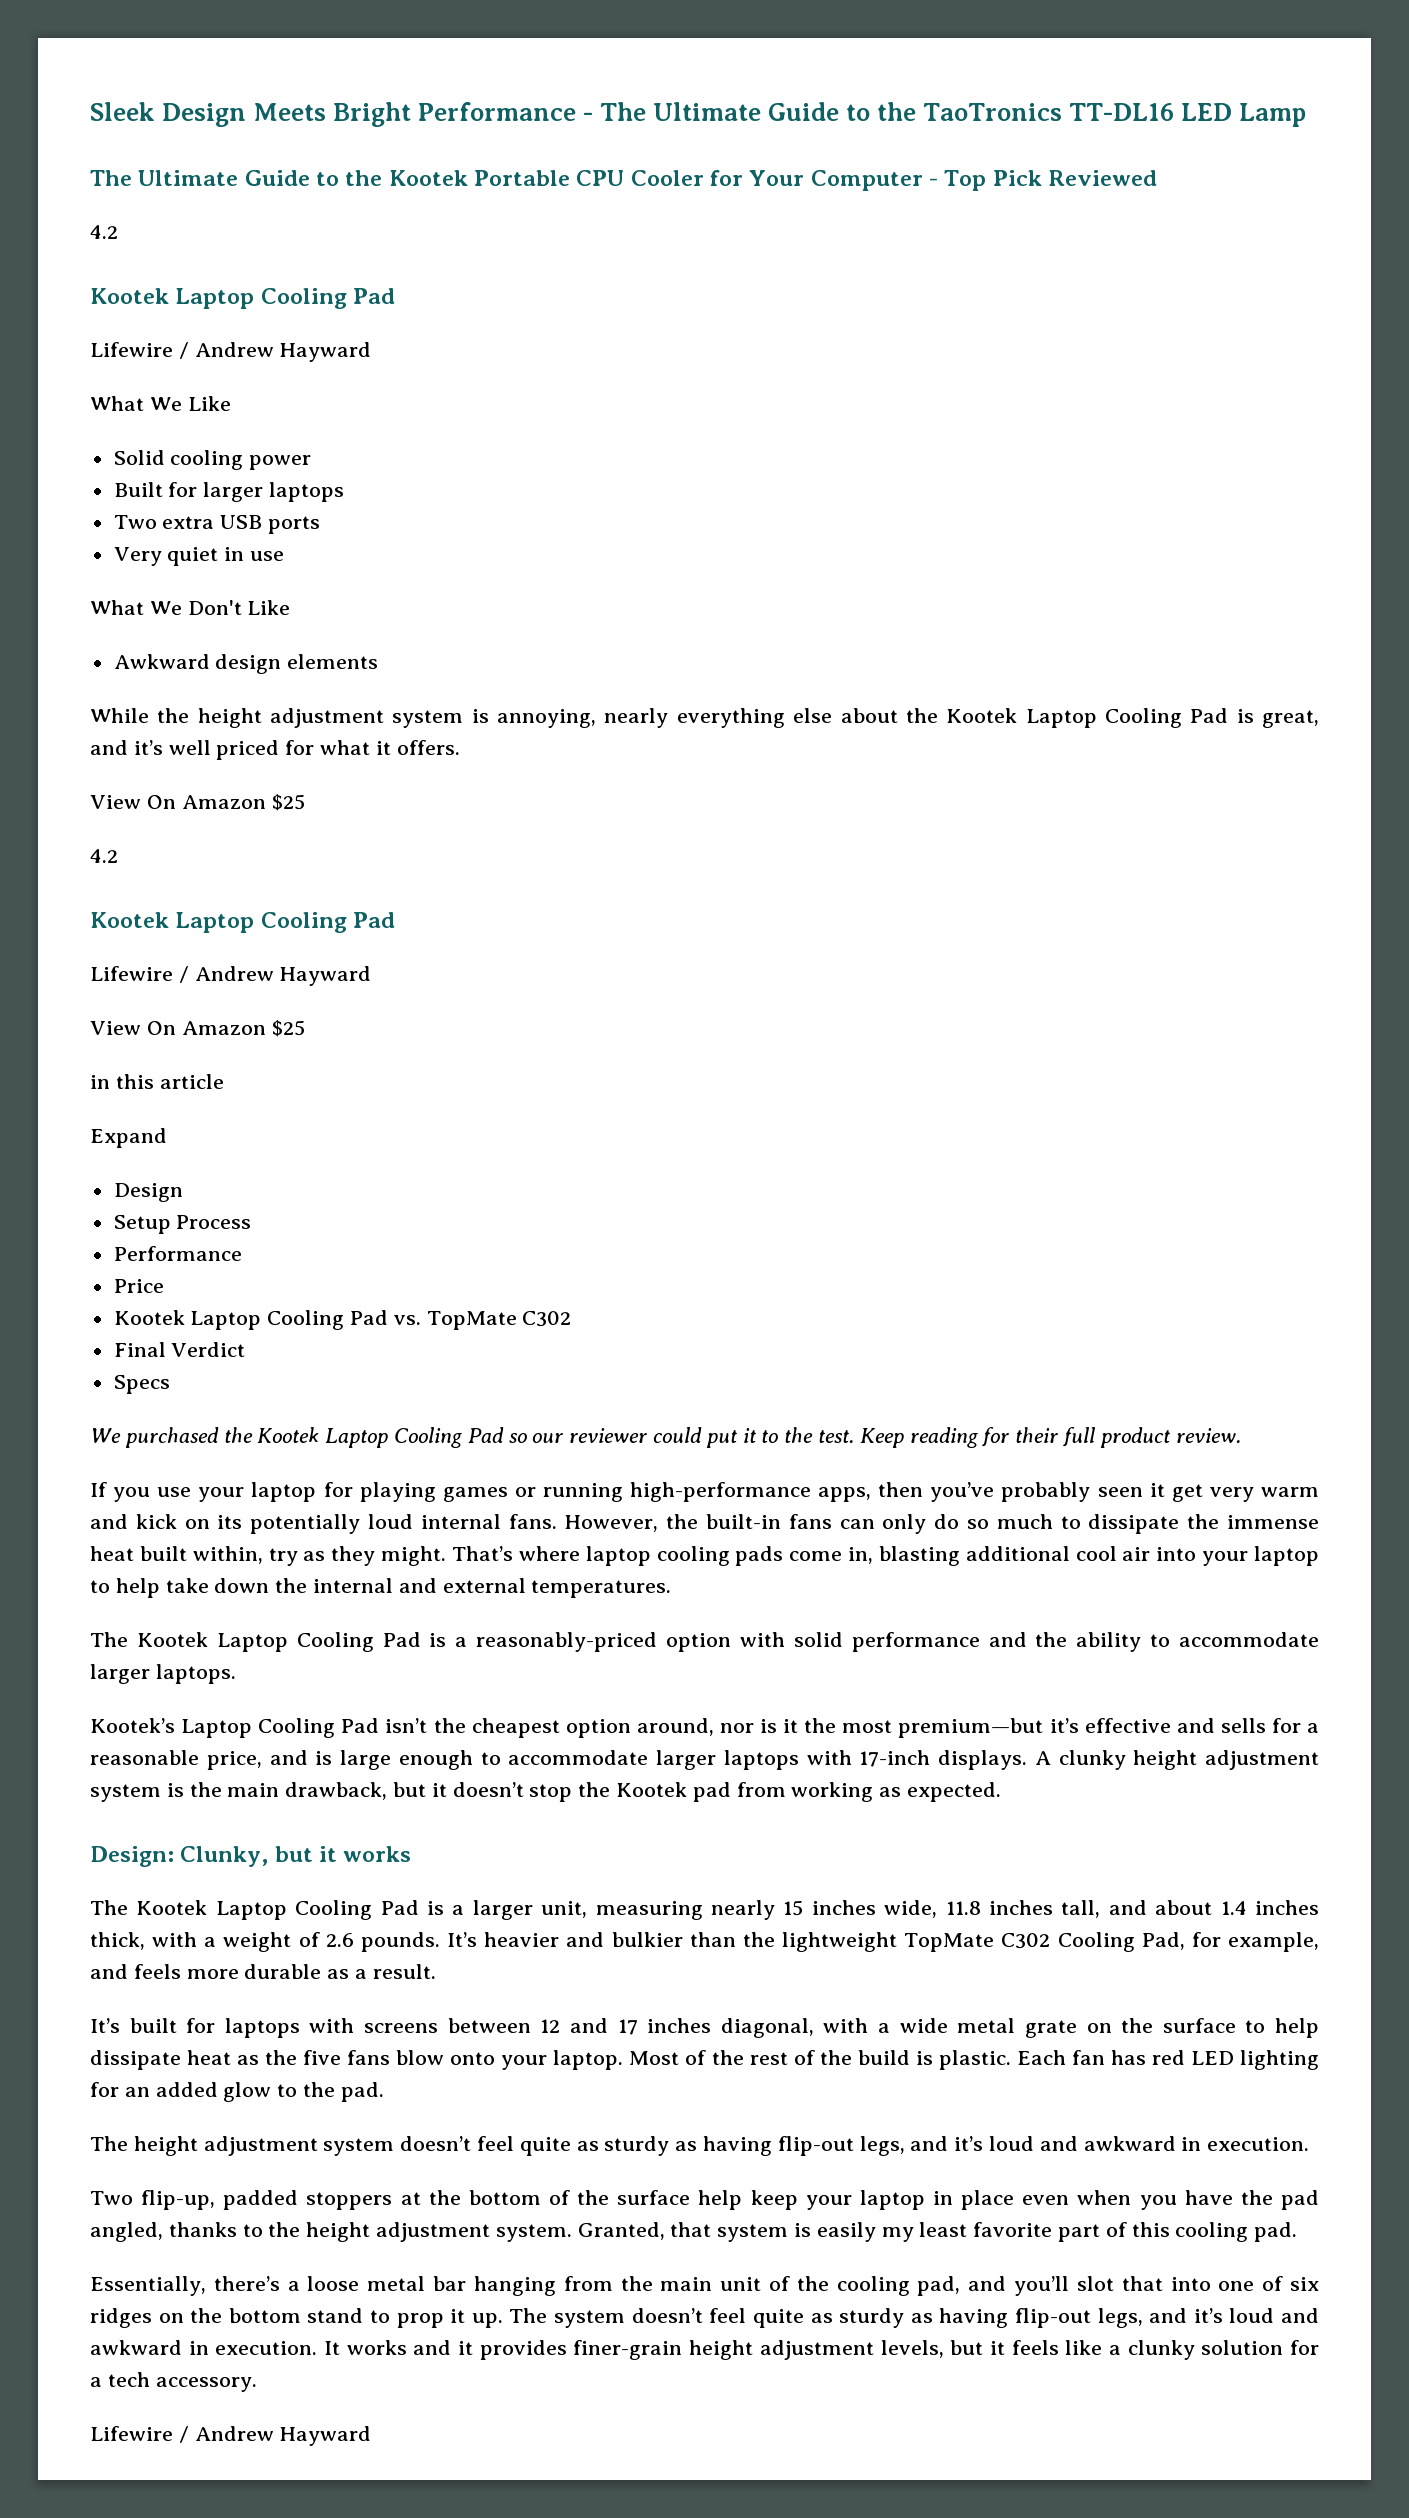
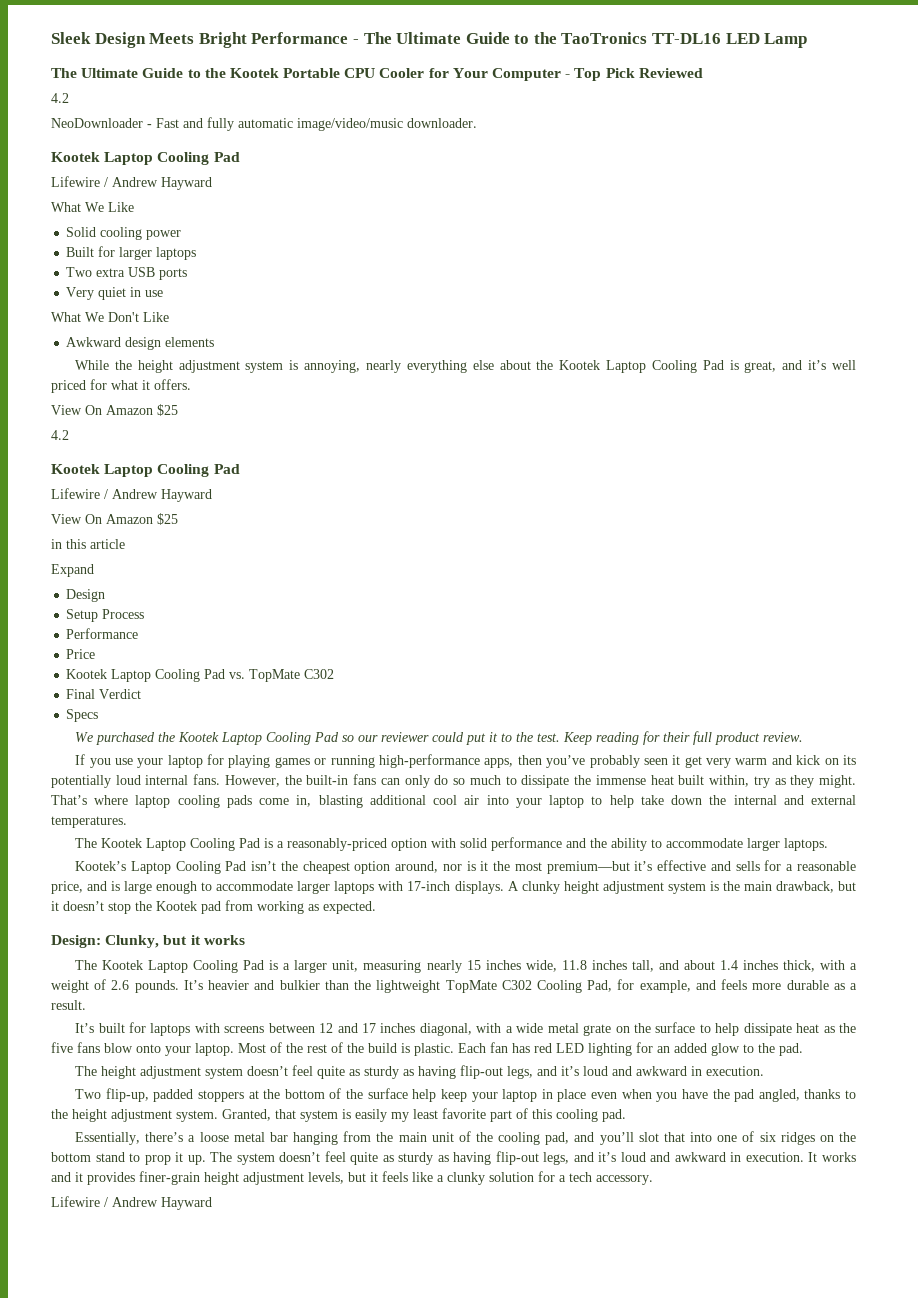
+ NeoDownloader - Fast and fully automatic image/video/music downloader.

